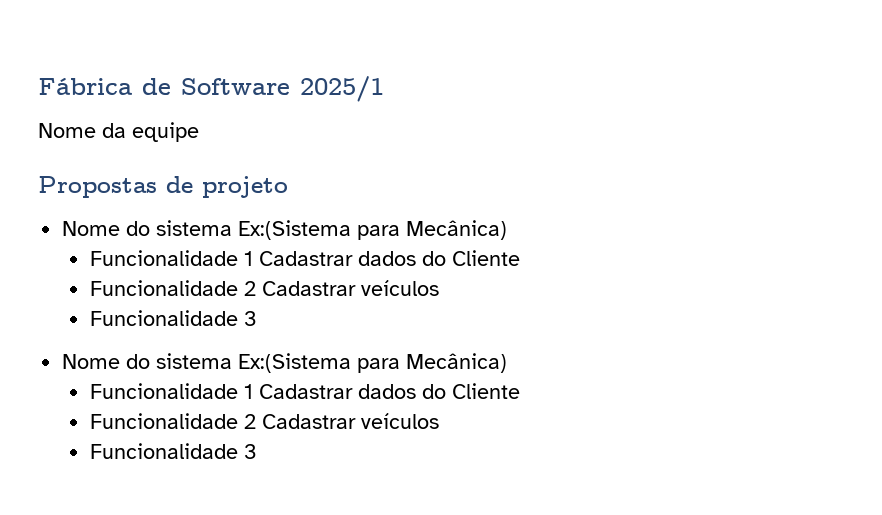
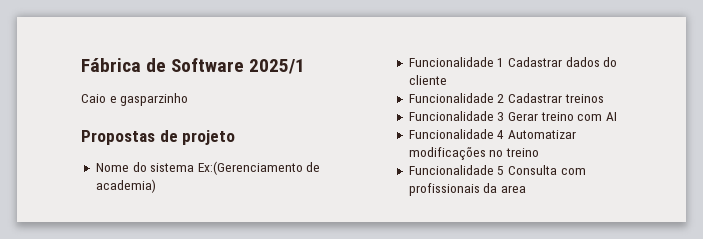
- Nome da equipe
+ Caio e gasparzinho
  Propostas de projeto
- Nome do sistema Ex:(Sistema para Mecânica)
- Funcionalidade 1 Cadastrar dados do Cliente
- Funcionalidade 2 Cadastrar veículos
- Funcionalidade 3
- Nome do sistema Ex:(Sistema para Mecânica)
- Funcionalidade 1 Cadastrar dados do Cliente
- Funcionalidade 2 Cadastrar veículos
- Funcionalidade 3
+ Nome do sistema Ex:(Gerenciamento de academia)
+ Funcionalidade 1 Cadastrar dados do cliente
+ Funcionalidade 2 Cadastrar treinos
+ Funcionalidade 3 Gerar treino com AI
+ Funcionalidade 4 Automatizar modificações no treino
+ Funcionalidade 5 Consulta com profissionais da area

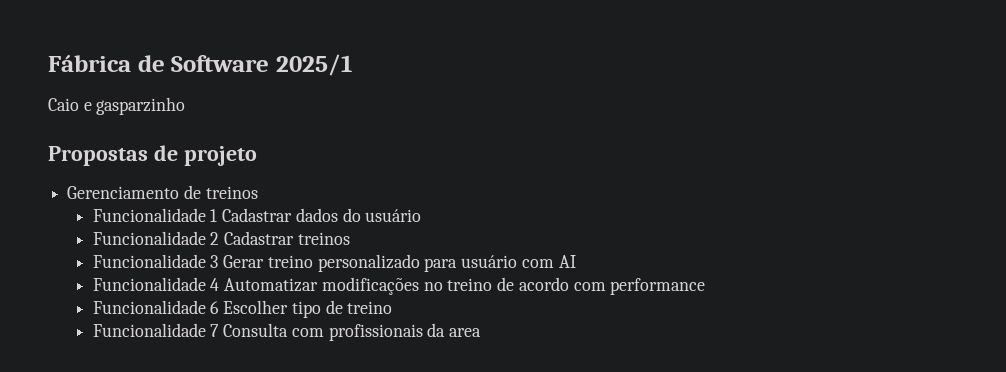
- Nome do sistema Ex:(Gerenciamento de academia)
+ Gerenciamento de treinos
- Funcionalidade 1 Cadastrar dados do cliente
+ Funcionalidade 1 Cadastrar dados do usuário
- Funcionalidade 3 Gerar treino com AI
+ Funcionalidade 3 Gerar treino personalizado para usuário com AI
- Funcionalidade 4 Automatizar modificações no treino
- Funcionalidade 5 Consulta com profissionais da area
+ Funcionalidade 4 Automatizar modificações no treino de acordo com performance
+ Funcionalidade 6 Escolher tipo de treino
+ Funcionalidade 7 Consulta com profissionais da area

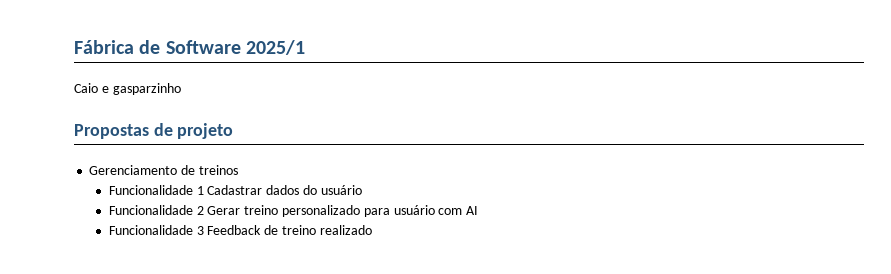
- Funcionalidade 2 Cadastrar treinos
- Funcionalidade 3 Gerar treino personalizado para usuário com AI
+ Funcionalidade 2 Gerar treino personalizado para usuário com AI
- Funcionalidade 4 Automatizar modificações no treino de acordo com performance
- Funcionalidade 6 Escolher tipo de treino
- Funcionalidade 7 Consulta com profissionais da area
+ Funcionalidade 3 Feedback de treino realizado

